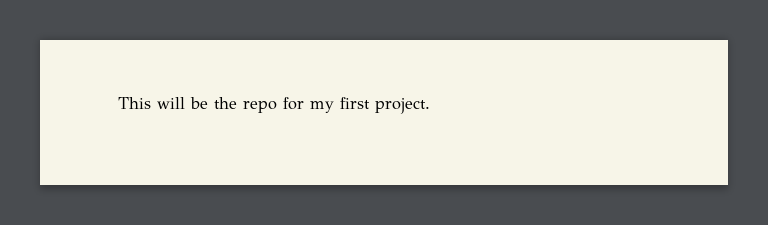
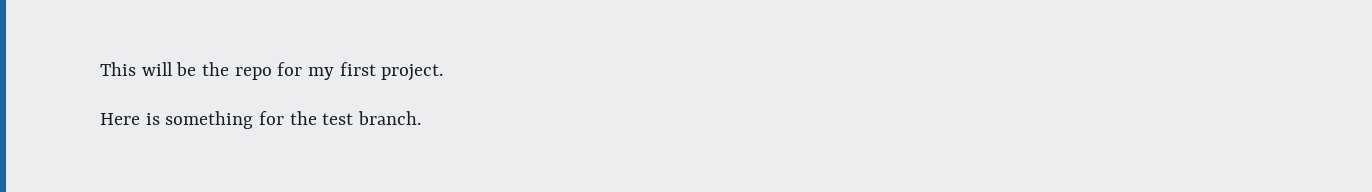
+ Here is something for the test branch.

